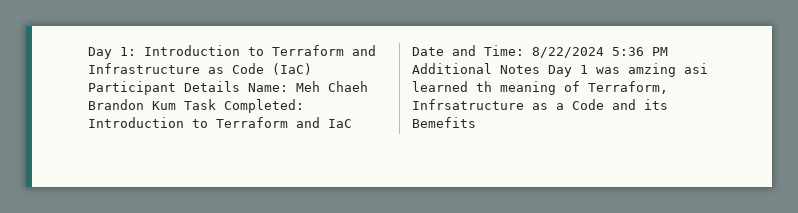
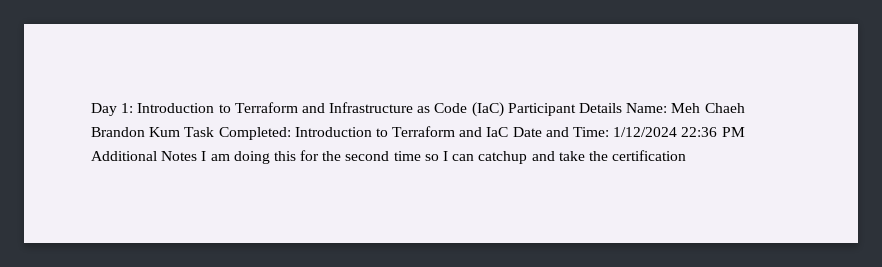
- Day 1: Introduction to Terraform and Infrastructure as Code (IaC) Participant Details Name: Meh Chaeh Brandon Kum Task Completed: Introduction to Terraform and IaC Date and Time: 8/22/2024 5:36 PM Additional Notes Day 1 was amzing asi learned th meaning of Terraform, Infrsatructure as a Code and its Bemefits
+ Day 1: Introduction to Terraform and Infrastructure as Code (IaC) Participant Details Name: Meh Chaeh Brandon Kum Task Completed: Introduction to Terraform and IaC Date and Time: 1/12/2024 22:36 PM Additional Notes I am doing this for the second time so I can catchup and take the certification

